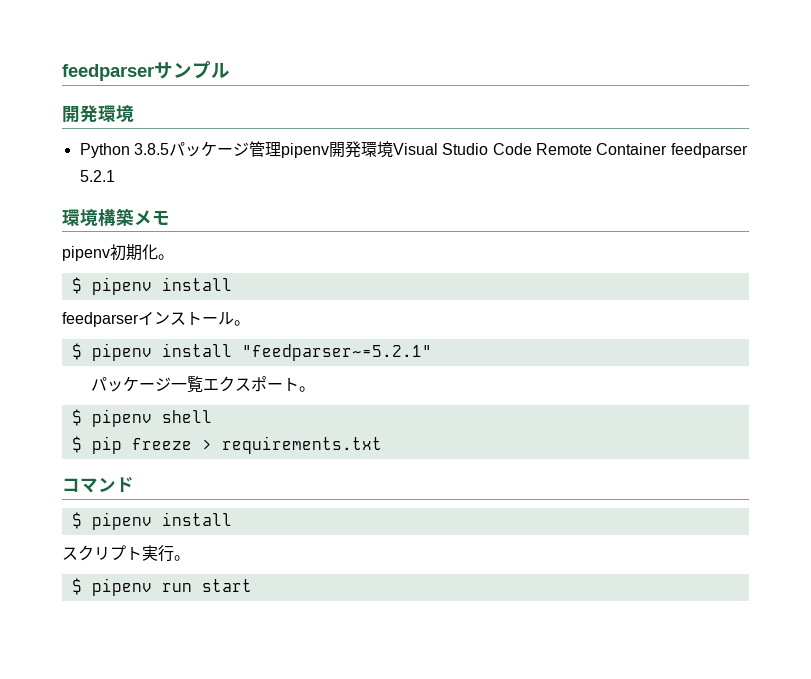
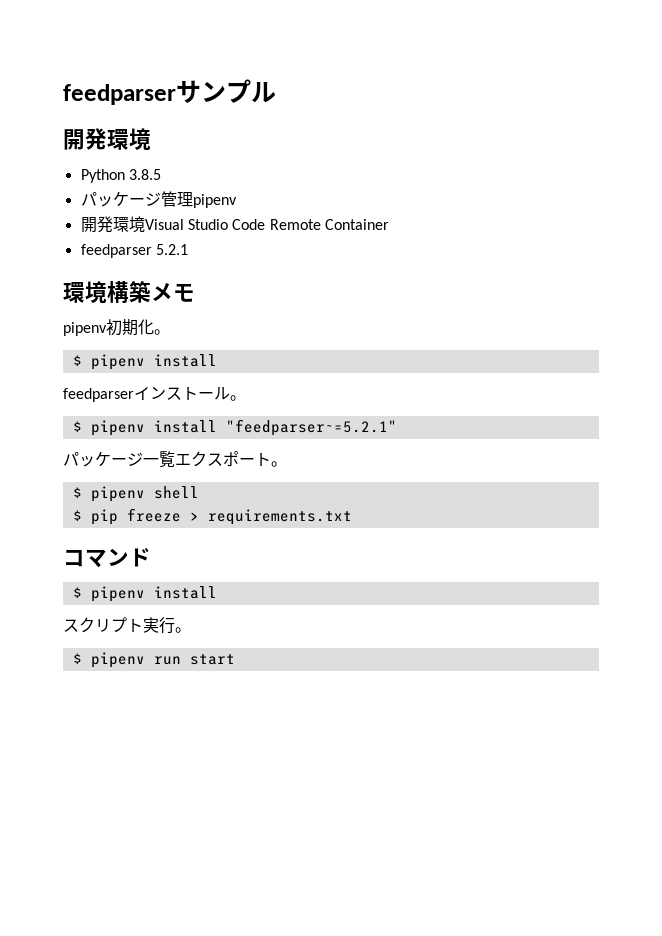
- Python 3.8.5パッケージ管理pipenv開発環境Visual Studio Code Remote Container feedparser 5.2.1
+ Python 3.8.5
+ パッケージ管理pipenv
+ 開発環境Visual Studio Code Remote Container
+ feedparser 5.2.1

